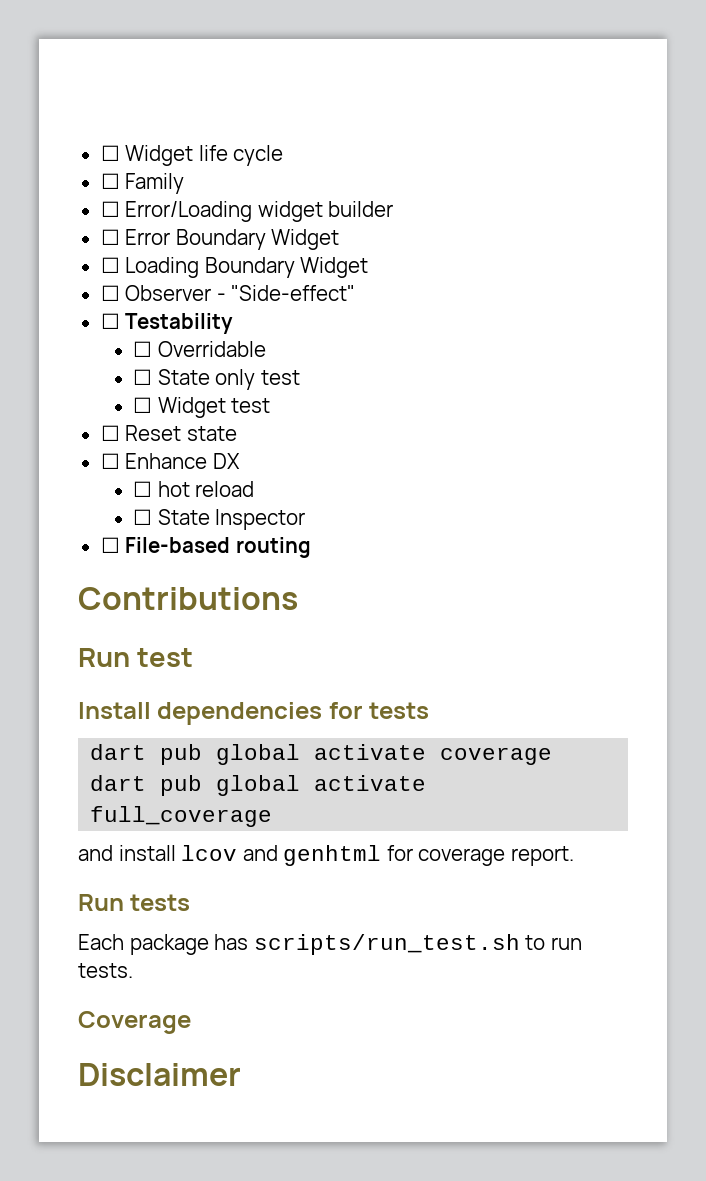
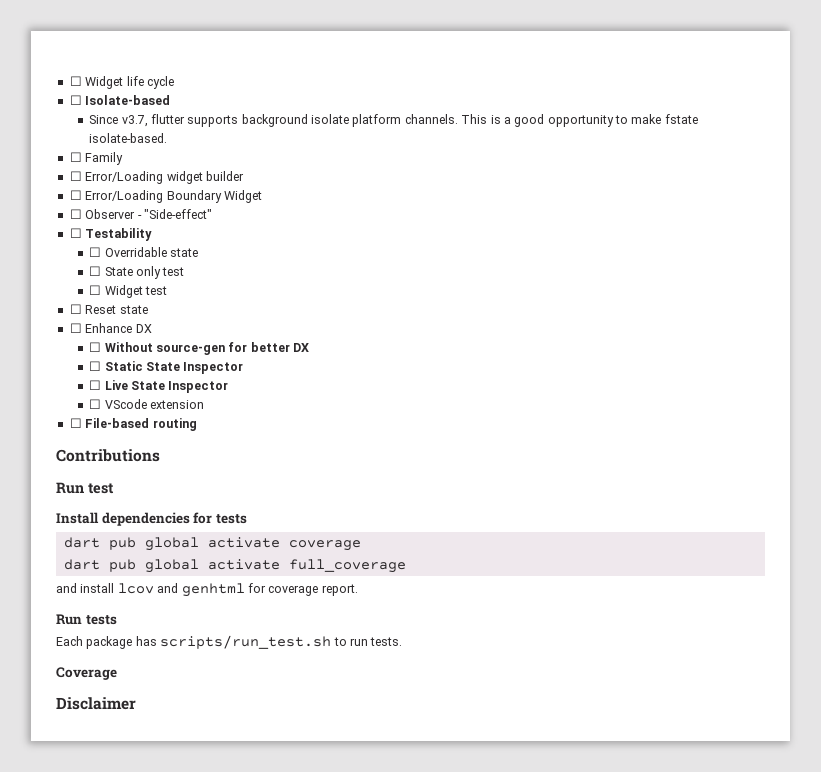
+ ☐ Isolate-based
+ Since v3.7, flutter supports background isolate platform channels. This is a good opportunity to make fstate isolate-based.
- ☐ Error Boundary Widget
- ☐ Loading Boundary Widget
+ ☐ Error/Loading Boundary Widget
- ☐ Overridable
+ ☐ Overridable state
- ☐ hot reload
- ☐ State Inspector
+ ☐ Without source-gen for better DX
+ ☐ Static State Inspector
+ ☐ Live State Inspector
+ ☐ VScode extension

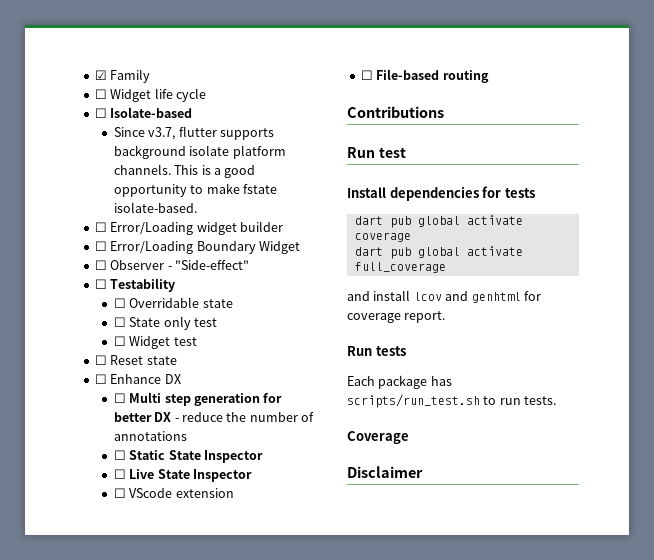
+ ☑ Family
- ☐ Family
- ☐ Without source-gen for better DX
+ ☐ Multi step generation for better DX - reduce the number of annotations

